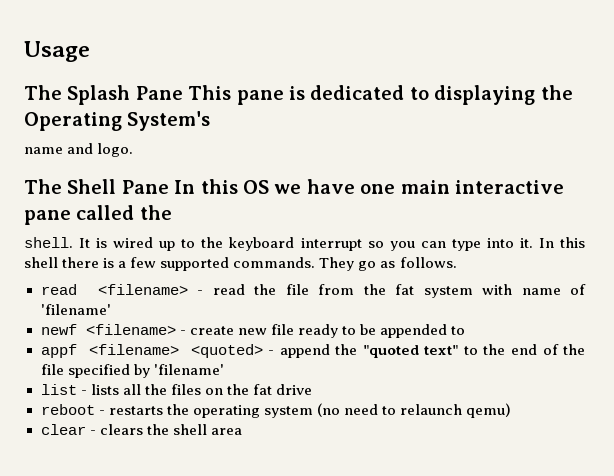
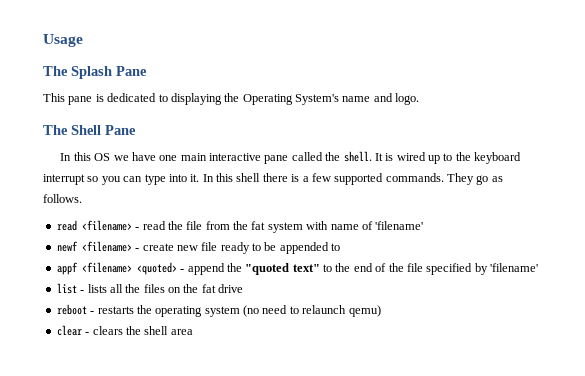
- The Splash Pane This pane is dedicated to displaying the Operating System's
- name and logo.
+ The Splash Pane
+ This pane is dedicated to displaying the Operating System's name and logo.
- The Shell Pane In this OS we have one main interactive pane called the
- shell.
+ The Shell Pane
+ In this OS we have one main interactive pane called the shell.

